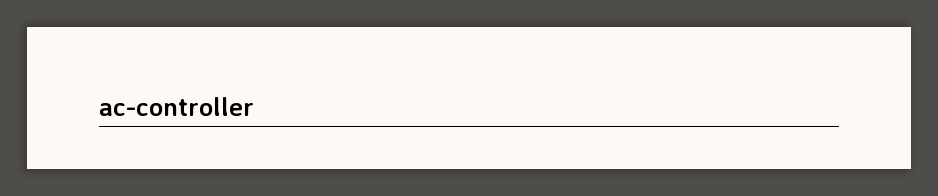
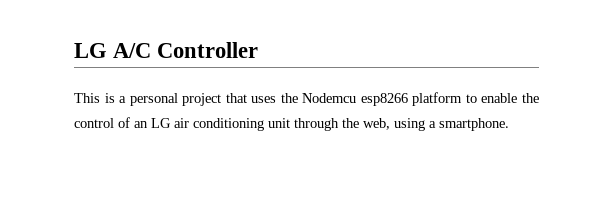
- ac-controller
+ LG A/C Controller
+ This is a personal project that uses the Nodemcu esp8266 platform to enable the control of an LG air conditioning unit through the web, using a smartphone.

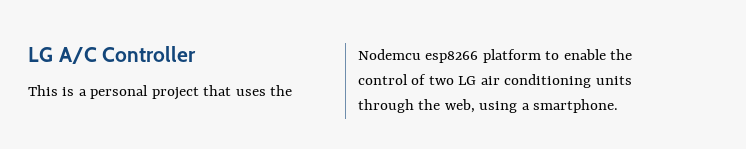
- This is a personal project that uses the Nodemcu esp8266 platform to enable the control of an LG air conditioning unit through the web, using a smartphone.
+ This is a personal project that uses the Nodemcu esp8266 platform to enable the control of two LG air conditioning units through the web, using a smartphone.

